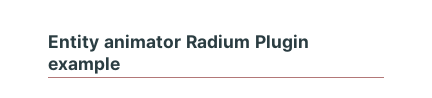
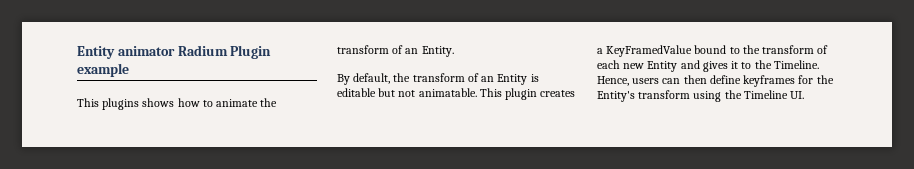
+ This plugins shows how to animate the transform of an Entity.
+ By default, the transform of an Entity is editable but not animatable. This plugin creates a KeyFramedValue bound to the transform of each new Entity and gives it to the Timeline. Hence, users can then define keyframes for the Entity's transform using the Timeline UI.

